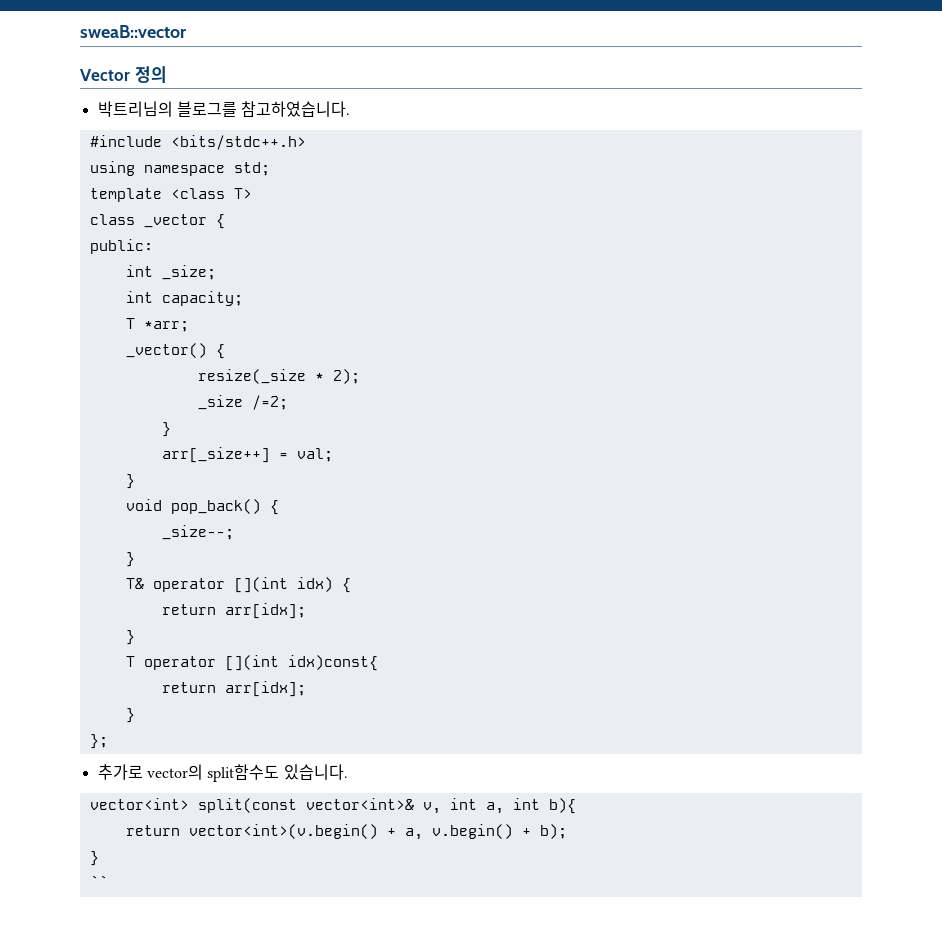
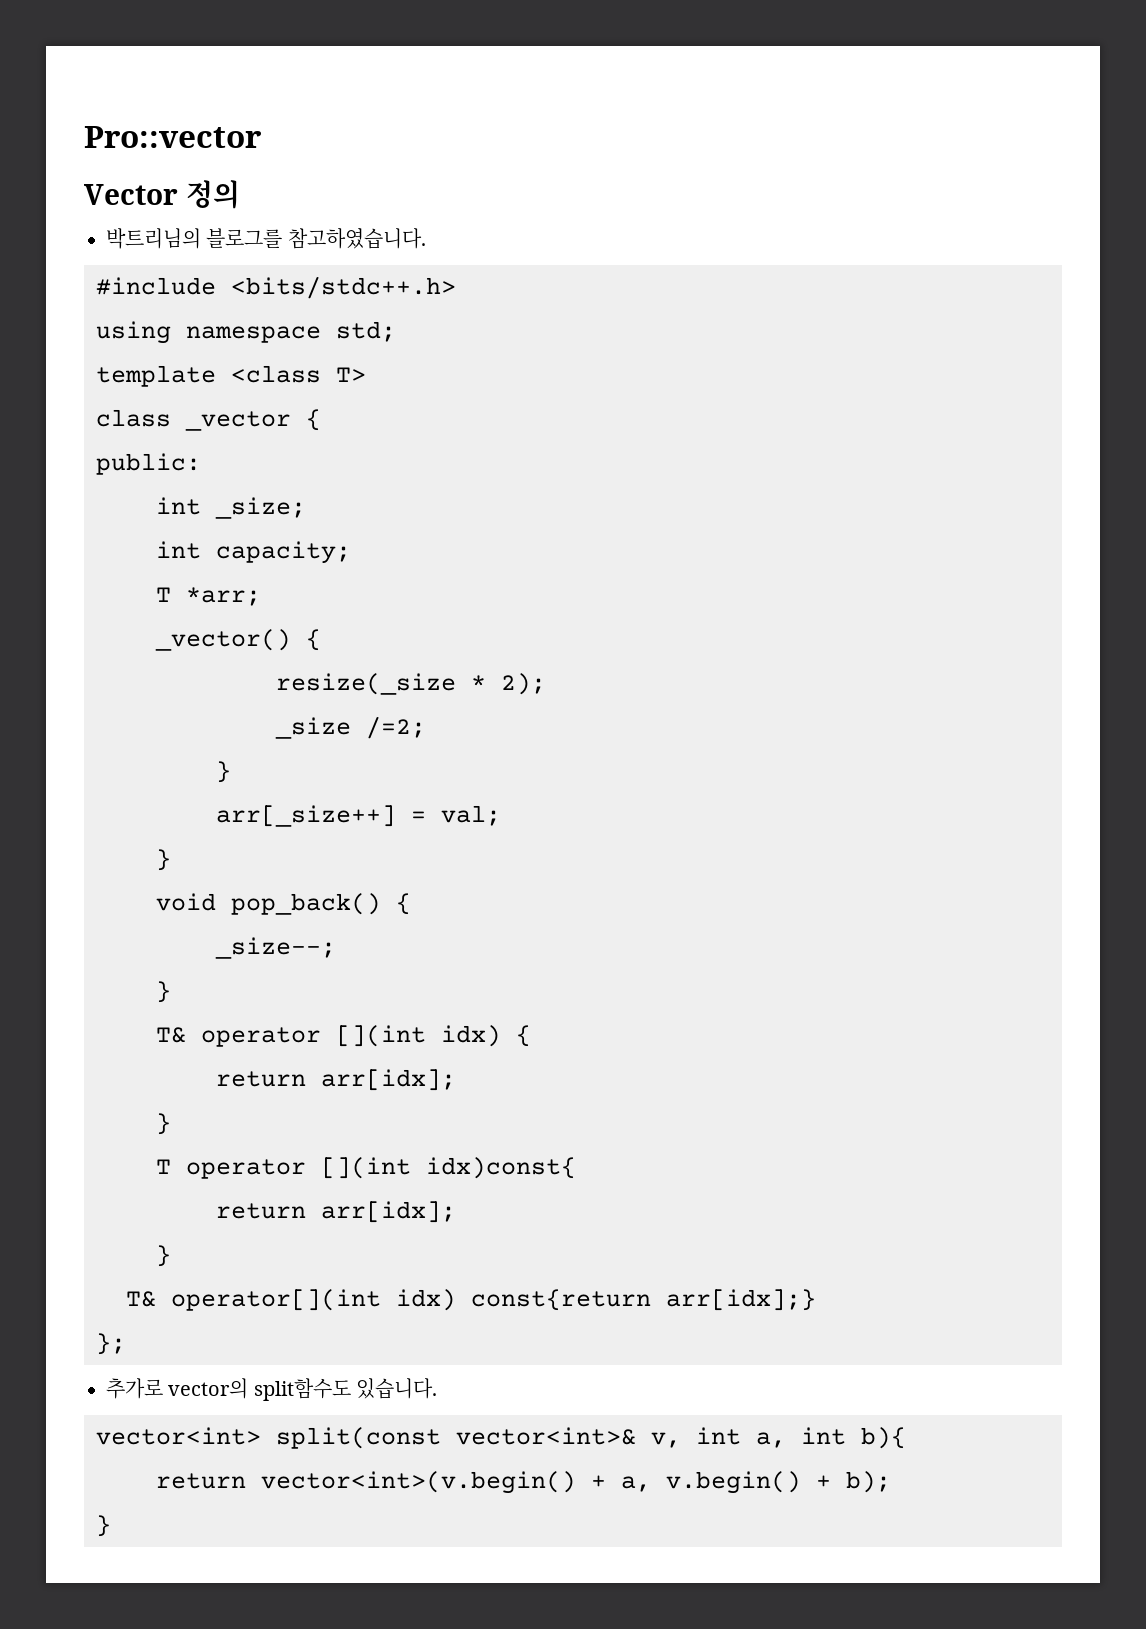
- sweaB::vector
+ Pro::vector
+ T& operator[](int idx) const{return arr[idx];}
- ``

